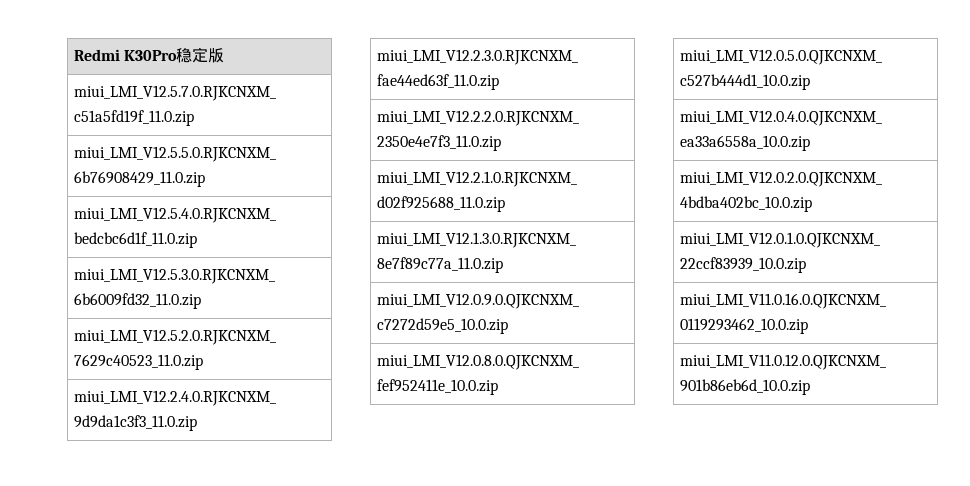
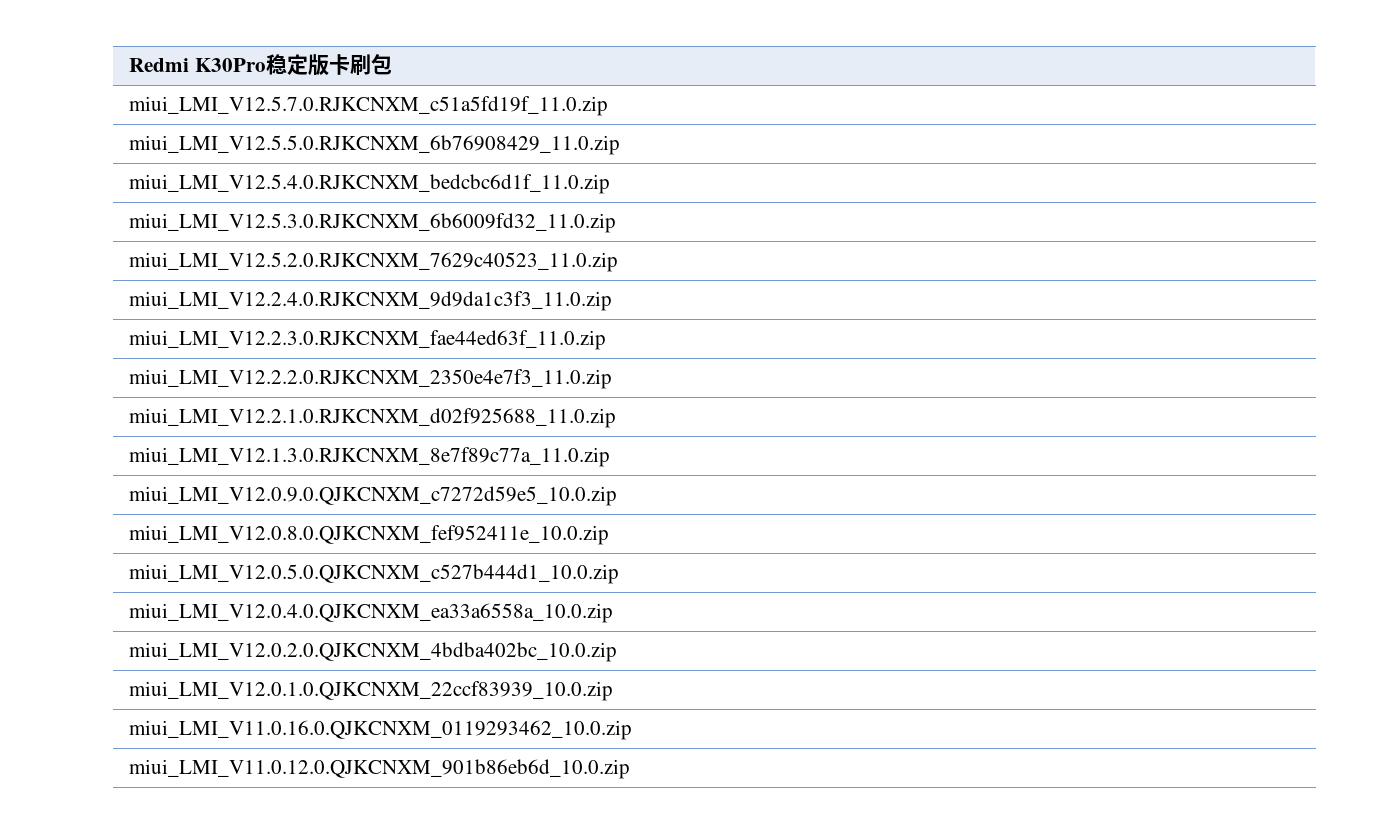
- Redmi K30Pro稳定版
+ Redmi K30Pro稳定版卡刷包

